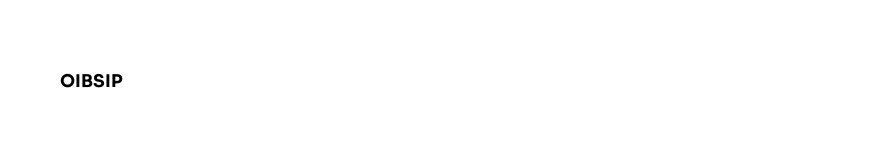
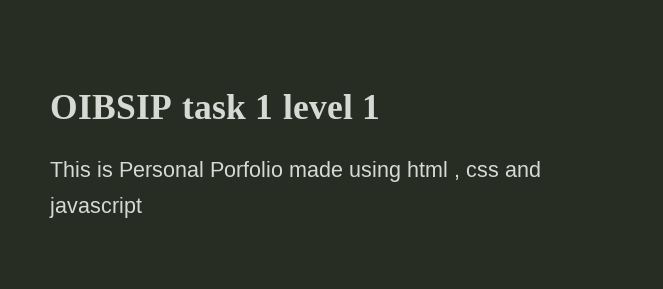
- OIBSIP
+ OIBSIP task 1 level 1
+ This is Personal Porfolio made using html , css and javascript

